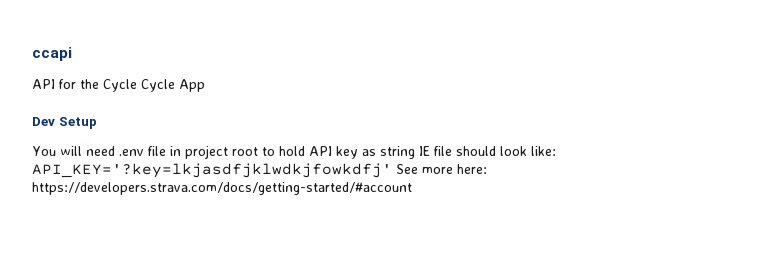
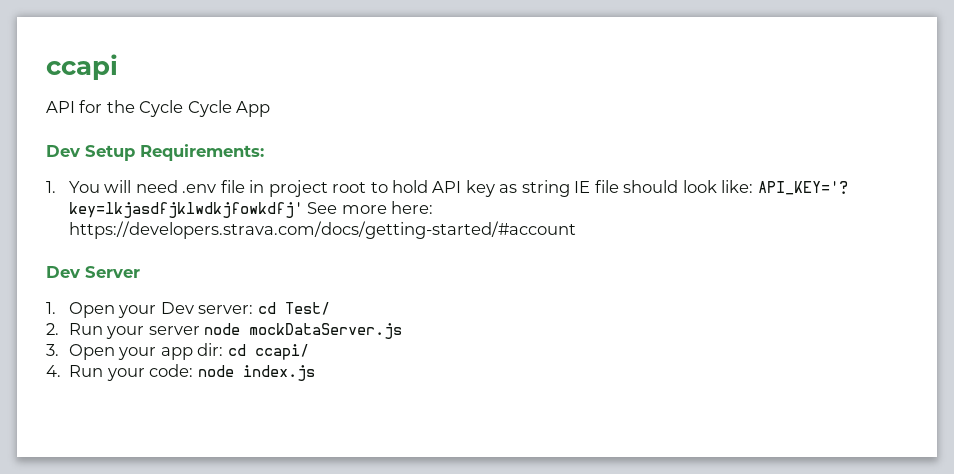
- Dev Setup
- You will need .env file in project root to hold API key as string IE file should look like: API_KEY='?key=lkjasdfjklwdkjfowkdfj' See more here: https://developers.strava.com/docs/getting-started/#account
+ Dev Setup Requirements:
+ 1. You will need .env file in project root to hold API key as string IE file should look like: API_KEY='? key=lkjasdfjklwdkjfowkdfj' See more here: https://developers.strava.com/docs/getting-started/#account
+ Dev Server
+ 1. Open your Dev server: cd Test/
+ 2. Run your server node mockDataServer.js
+ 3. Open your app dir: cd ccapi/
+ 4. Run your code: node index.js

